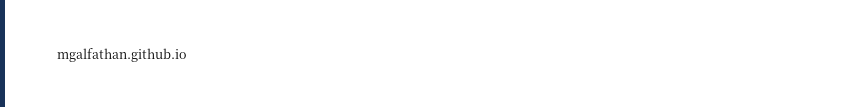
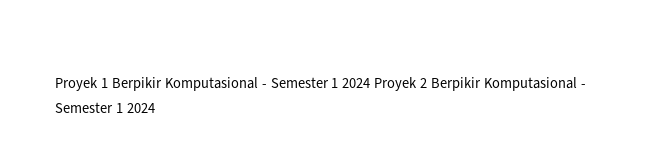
- mgalfathan.github.io
+ Proyek 1 Berpikir Komputasional - Semester 1 2024 Proyek 2 Berpikir Komputasional - Semester 1 2024

